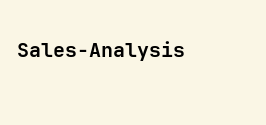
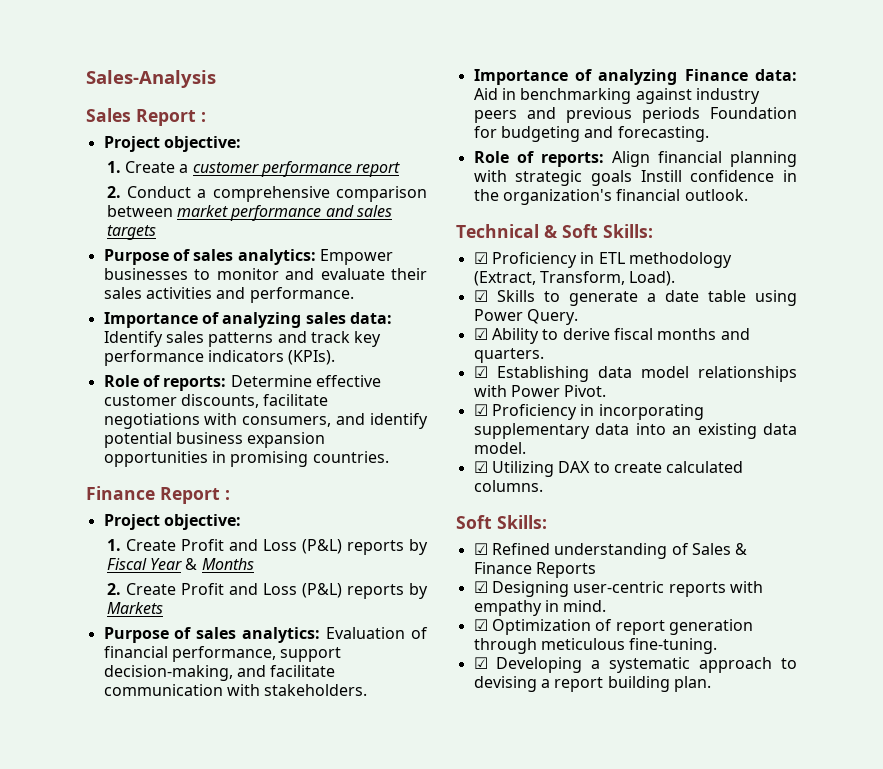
+ Sales Report :
+ Project objective:
+ 1. Create a customer performance report
+ 2. Conduct a comprehensive comparison between market performance and sales targets
+ Purpose of sales analytics: Empower businesses to monitor and evaluate their sales activities and performance.
+ Importance of analyzing sales data: Identify sales patterns and track key performance indicators (KPIs).
+ Role of reports: Determine effective customer discounts, facilitate negotiations with consumers, and identify potential business expansion opportunities in promising countries.
+ Finance Report :
+ Project objective:
+ 1. Create Profit and Loss (P&L) reports by Fiscal Year & Months
+ 2. Create Profit and Loss (P&L) reports by Markets
+ Purpose of sales analytics: Evaluation of financial performance, support decision-making, and facilitate communication with stakeholders.
+ Importance of analyzing Finance data: Aid in benchmarking against industry peers and previous periods Foundation for budgeting and forecasting.
+ Role of reports: Align financial planning with strategic goals Instill confidence in the organization's financial outlook.
+ Technical & Soft Skills:
+ ☑ Proficiency in ETL methodology (Extract, Transform, Load).
+ ☑ Skills to generate a date table using Power Query.
+ ☑ Ability to derive fiscal months and quarters.
+ ☑ Establishing data model relationships with Power Pivot.
+ ☑ Proficiency in incorporating supplementary data into an existing data model.
+ ☑ Utilizing DAX to create calculated columns.
+ Soft Skills:
+ ☑ Refined understanding of Sales & Finance Reports
+ ☑ Designing user-centric reports with empathy in mind.
+ ☑ Optimization of report generation through meticulous fine-tuning.
+ ☑ Developing a systematic approach to devising a report building plan.

